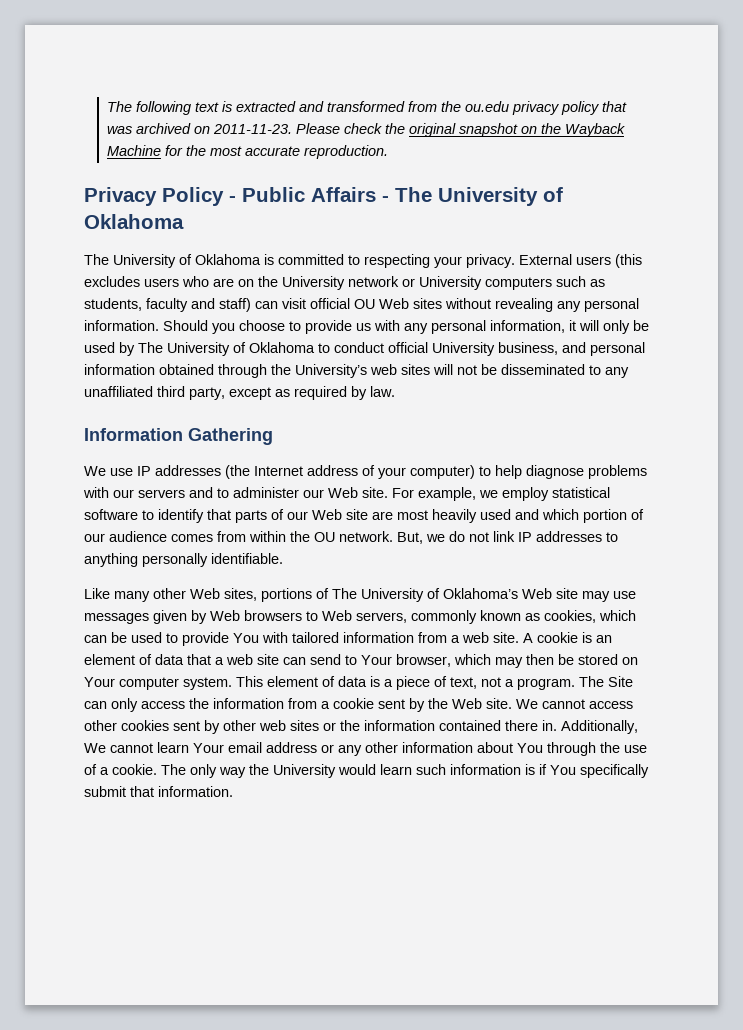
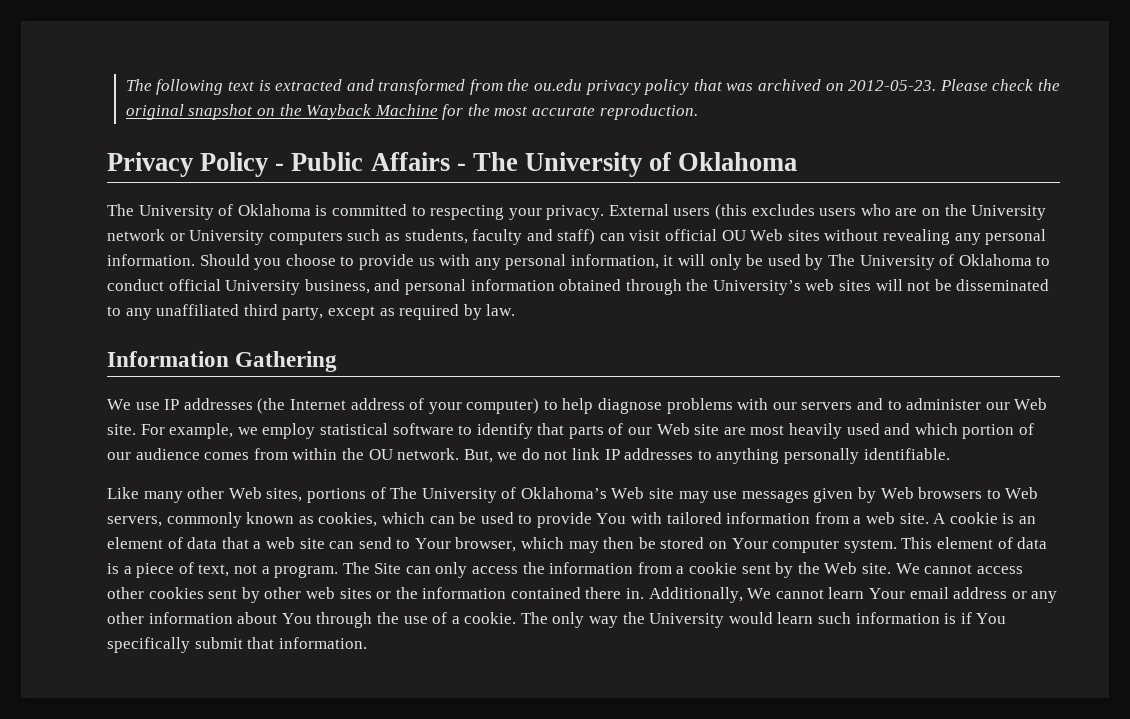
- The following text is extracted and transformed from the ou.edu privacy policy that was archived on 2011-11-23.
+ The following text is extracted and transformed from the ou.edu privacy policy that was archived on 2012-05-23.

